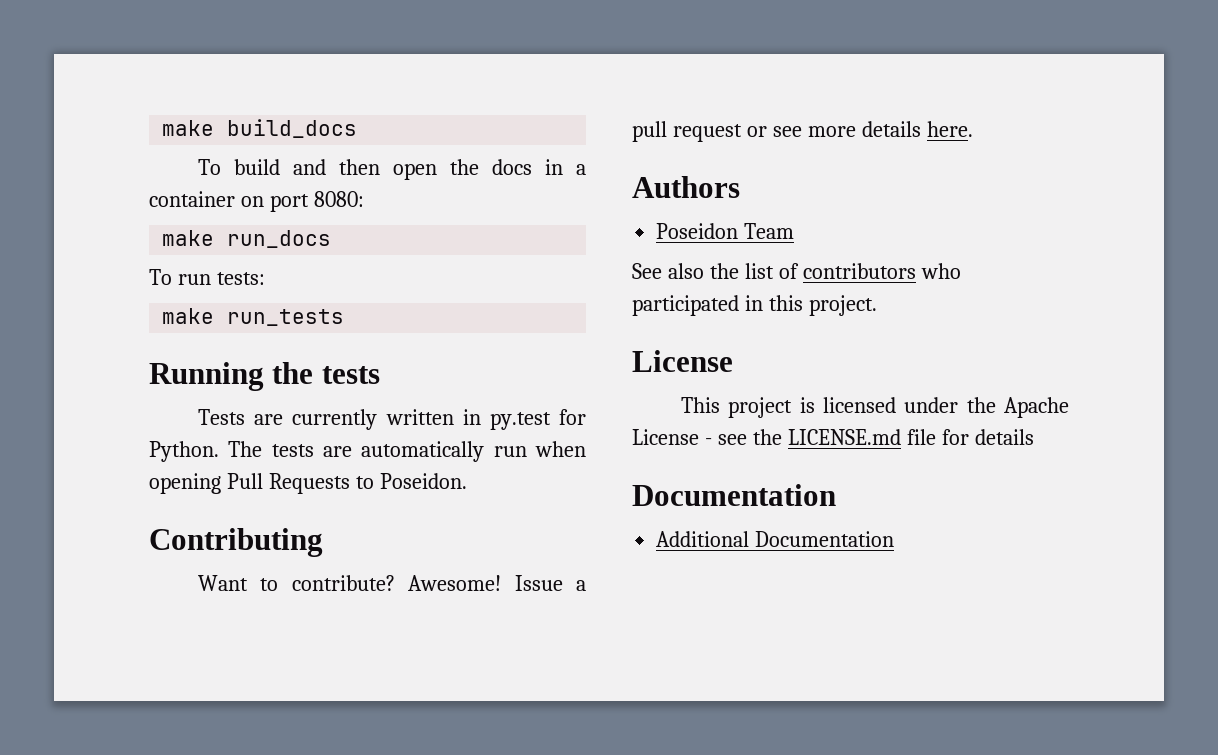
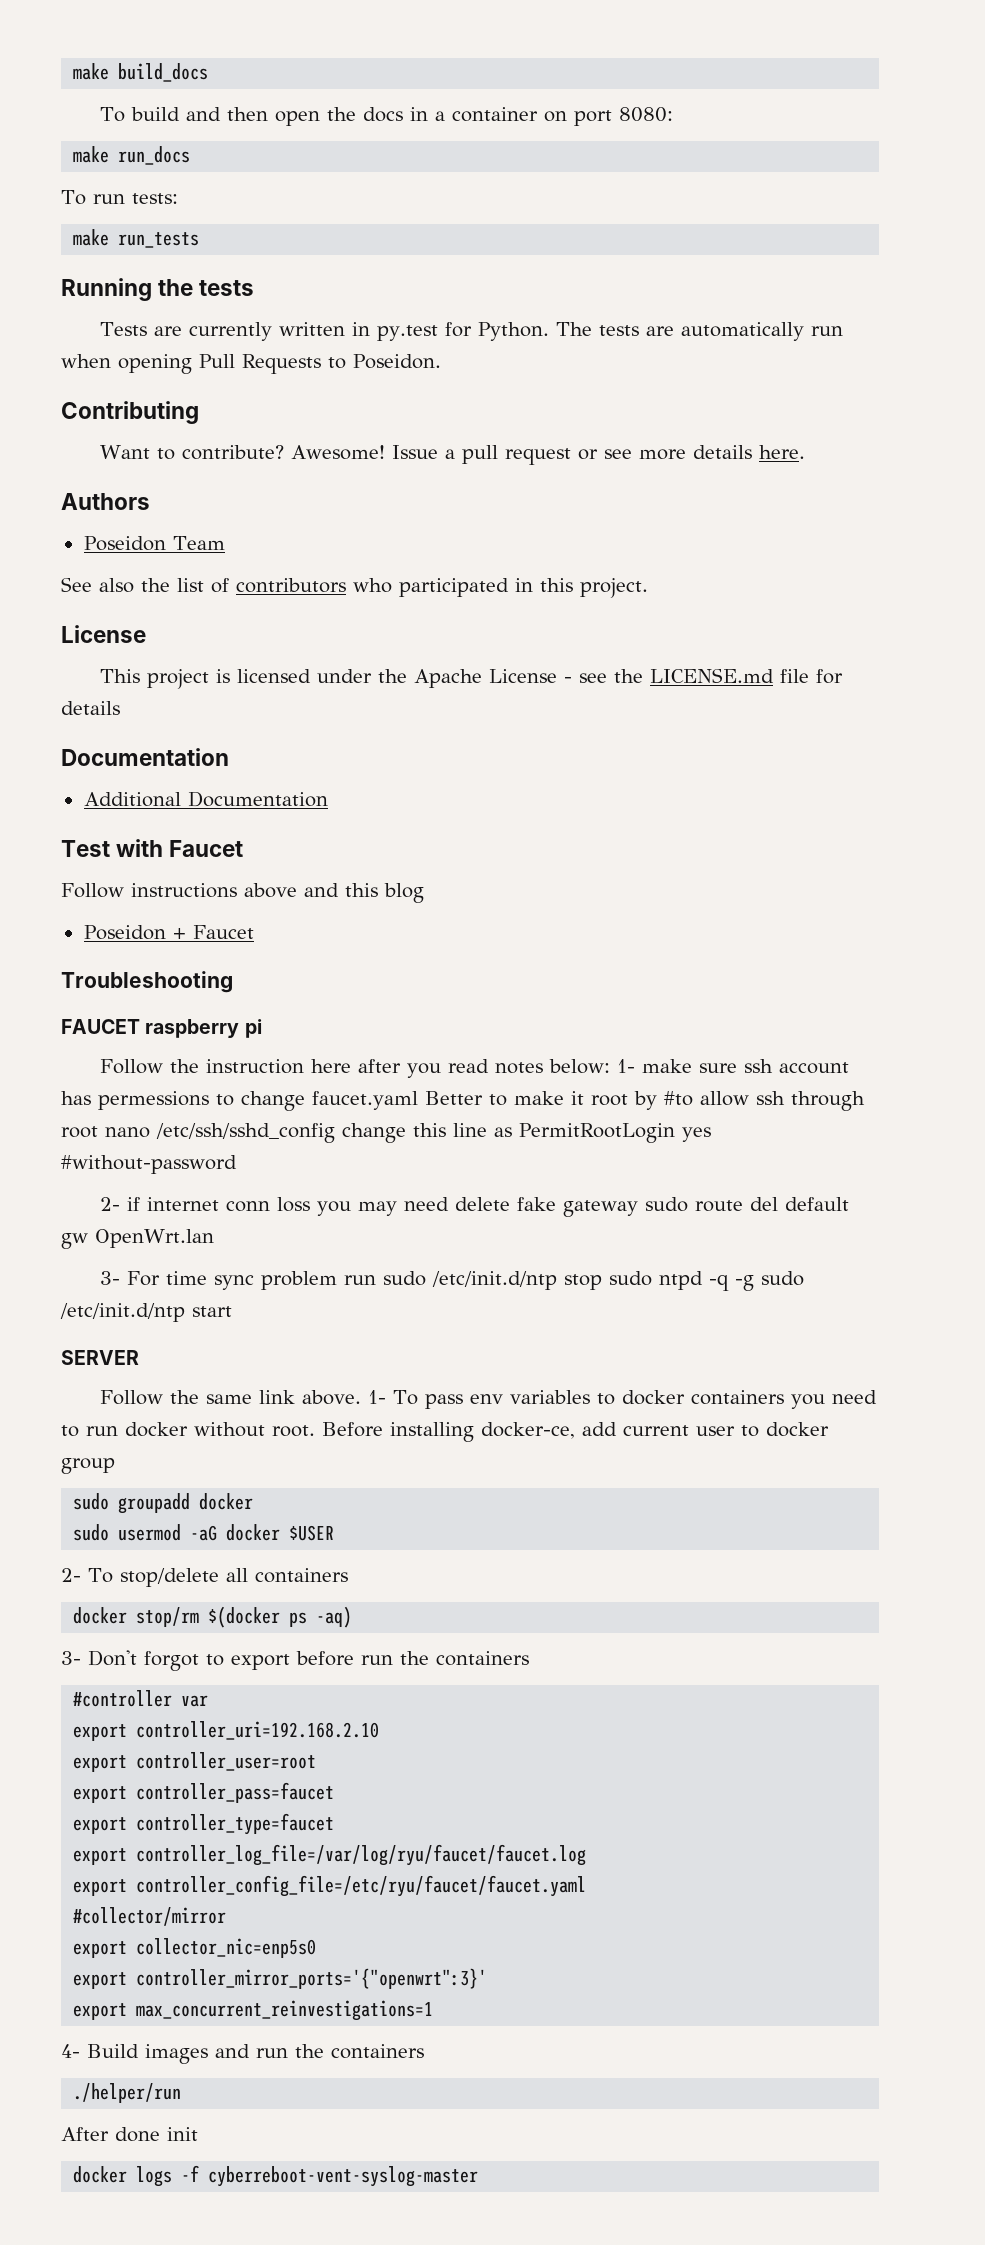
+ Test with Faucet
+ Follow instructions above and this blog
+ Poseidon + Faucet
+ Troubleshooting
+ FAUCET raspberry pi
+ Follow the instruction here after you read notes below: 1- make sure ssh account has permessions to change faucet.yaml Better to make it root by #to allow ssh through root nano /etc/ssh/sshd_config change this line as PermitRootLogin yes #without-password
+ 2- if internet conn loss you may need delete fake gateway sudo route del default gw OpenWrt.lan
+ 3- For time sync problem run sudo /etc/init.d/ntp stop sudo ntpd -q -g sudo /etc/init.d/ntp start
+ SERVER
+ Follow the same link above. 1- To pass env variables to docker containers you need to run docker without root. Before installing docker-ce, add current user to docker group
+ sudo groupadd docker
+ sudo usermod -aG docker $USER
+ 2- To stop/delete all containers
+ docker stop/rm $(docker ps -aq)
+ 3- Don't forgot to export before run the containers
+ #controller var
+ export controller_uri=192.168.2.10
+ export controller_user=root
+ export controller_pass=faucet
+ export controller_type=faucet
+ export controller_log_file=/var/log/ryu/faucet/faucet.log
+ export controller_config_file=/etc/ryu/faucet/faucet.yaml
+ #collector/mirror
+ export collector_nic=enp5s0
+ export controller_mirror_ports='{"openwrt":3}'
+ export max_concurrent_reinvestigations=1
+ 4- Build images and run the containers
+ ./helper/run
+ After done init
+ docker logs -f cyberreboot-vent-syslog-master

